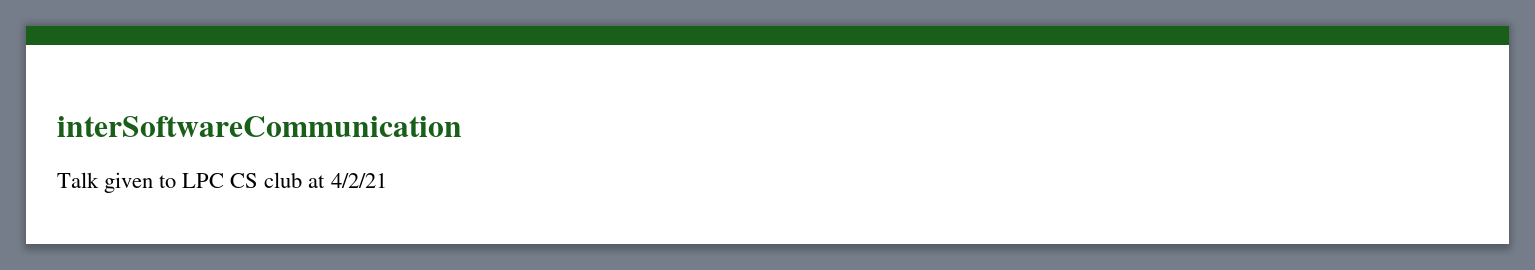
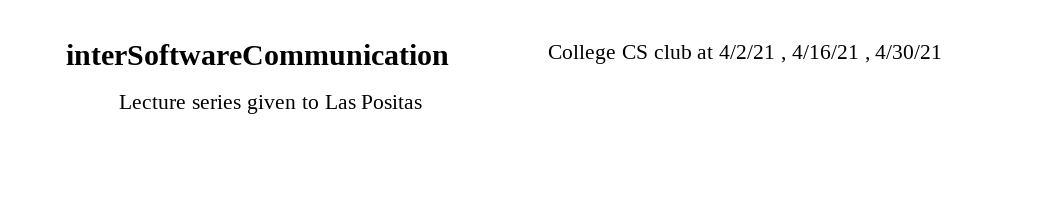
- Talk given to LPC CS club at 4/2/21
+ Lecture series given to Las Positas College CS club at 4/2/21 , 4/16/21 , 4/30/21

